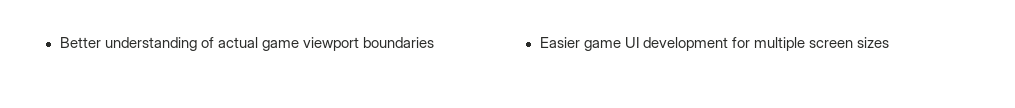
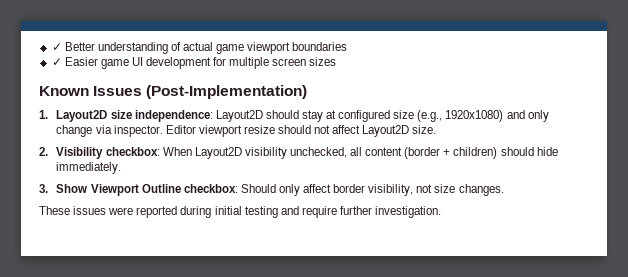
- Better understanding of actual game viewport boundaries
+ ✓ Better understanding of actual game viewport boundaries
- Easier game UI development for multiple screen sizes
+ ✓ Easier game UI development for multiple screen sizes
+ Known Issues (Post-Implementation)
+ 1. Layout2D size independence: Layout2D should stay at configured size (e.g., 1920x1080) and only change via inspector. Editor viewport resize should not affect Layout2D size.
+ 2. Visibility checkbox: When Layout2D visibility unchecked, all content (border + children) should hide immediately.
+ 3. Show Viewport Outline checkbox: Should only affect border visibility, not size changes.
+ These issues were reported during initial testing and require further investigation.

